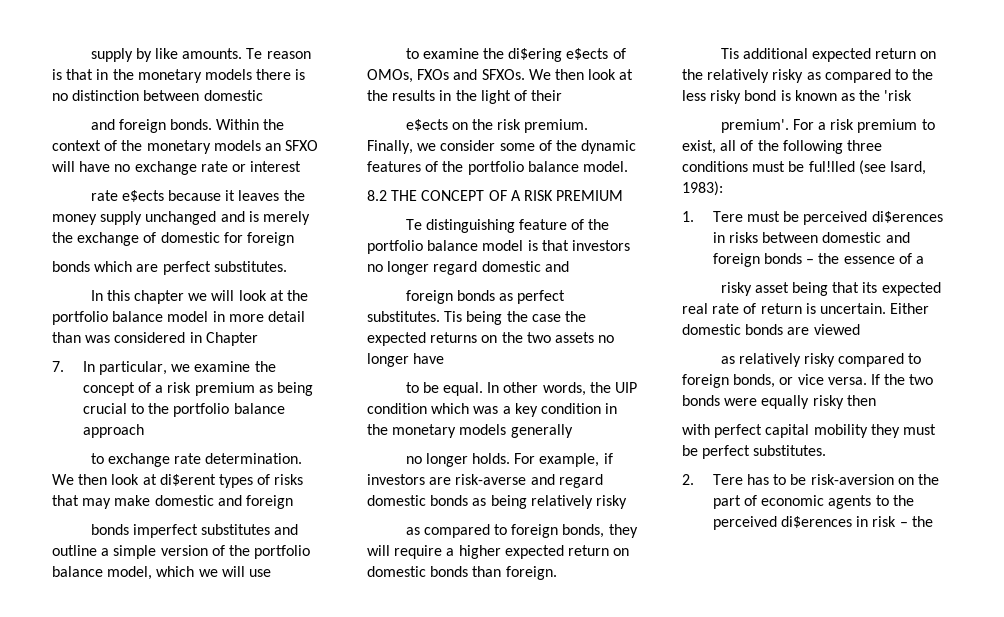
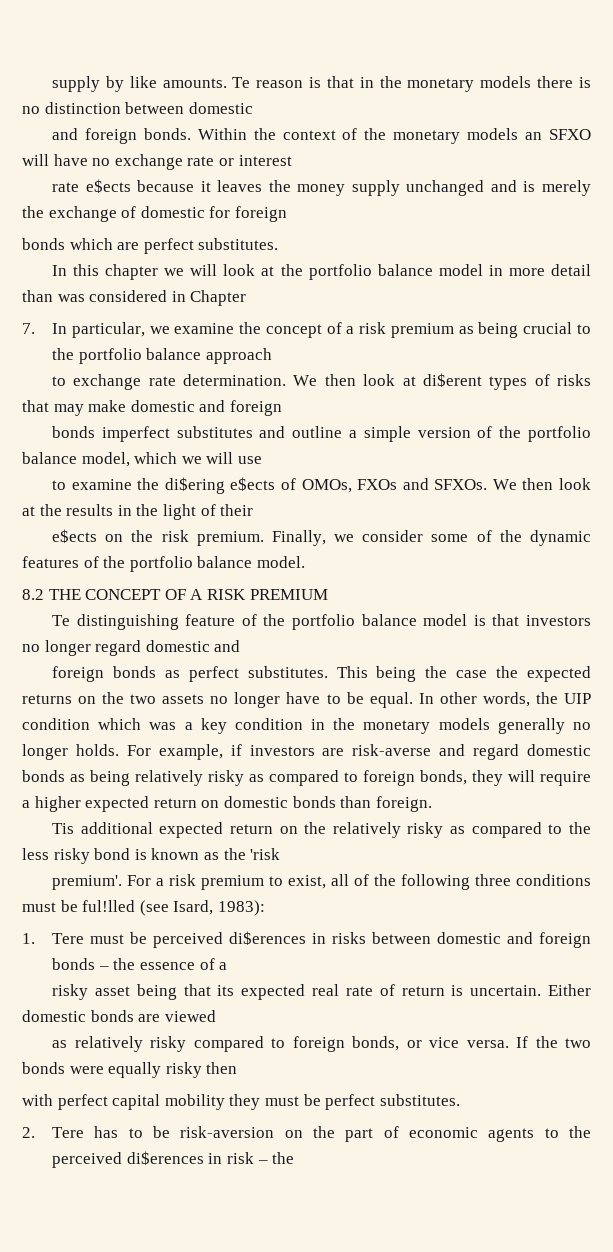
- Tis being the case the expected returns on the two assets no longer have
- to be equal.
+ This being the case the expected returns on the two assets no longer have to be equal.
- In other words, the UIP condition which was a key condition in the monetary models generally
- no longer holds.
+ In other words, the UIP condition which was a key condition in the monetary models generally no longer holds.
- For example, if investors are risk-averse and regard domestic bonds as being relatively risky
- as compared to foreign bonds, they will require a higher expected return on domestic bonds than foreign.
+ For example, if investors are risk-averse and regard domestic bonds as being relatively risky as compared to foreign bonds, they will require a higher expected return on domestic bonds than foreign.

